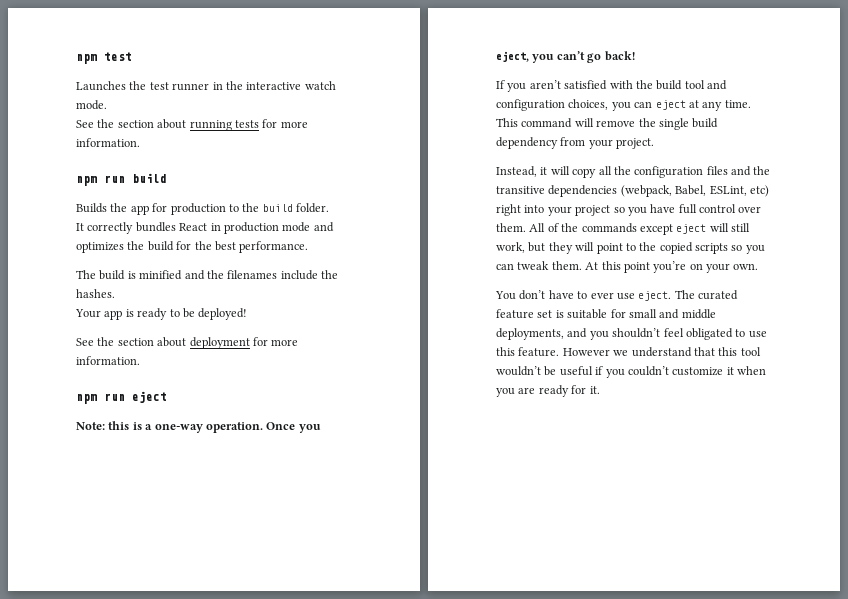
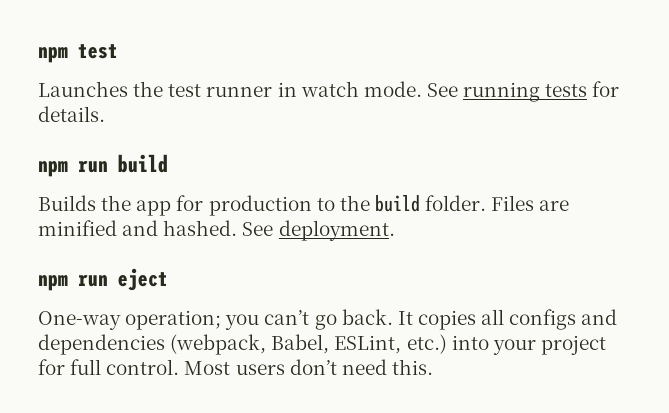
- Launches the test runner in the interactive watch mode.
- See the section about running tests for more information.
+ Launches the test runner in watch mode. See running tests for details.
- Builds the app for production to the build folder.
- It correctly bundles React in production mode and optimizes the build for the best performance.
- The build is minified and the filenames include the hashes.
- Your app is ready to be deployed!
- See the section about deployment for more information.
+ Builds the app for production to the build folder. Files are minified and hashed. See deployment.
  npm run eject
- Note: this is a one-way operation. Once you eject, you can’t go back!
- If you aren’t satisfied with the build tool and configuration choices, you can eject at any time. This command will remove the single build dependency from your project.
- Instead, it will copy all the configuration files and the transitive dependencies (webpack, Babel, ESLint, etc) right into your project so you have full control over them. All of the commands except eject will still work, but they will point to the copied scripts so you can tweak them. At this point you’re on your own.
- You don’t have to ever use eject. The curated feature set is suitable for small and middle deployments, and you shouldn’t feel obligated to use this feature. However we understand that this tool wouldn’t be useful if you couldn’t customize it when you are ready for it.
+ One-way operation; you can’t go back. It copies all configs and dependencies (webpack, Babel, ESLint, etc.) into your project for full control. Most users don’t need this.

